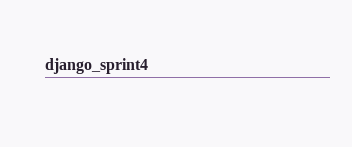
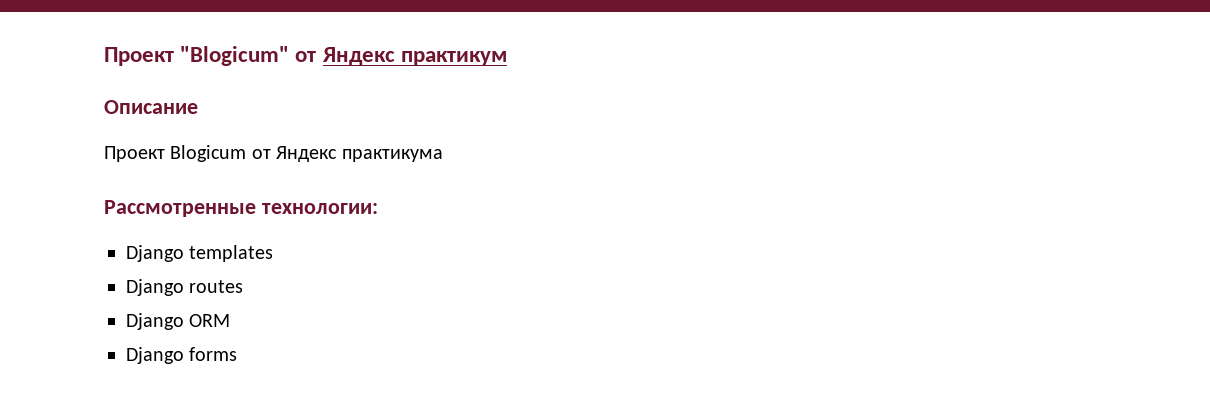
- django_sprint4
+ Проект "Blogicum" от Яндекс практикум
+ Описание
+ Проект Blogicum от Яндекс практикума
+ Рассмотренные технологии:
+ Django templates
+ Django routes
+ Django ORM
+ Django forms

